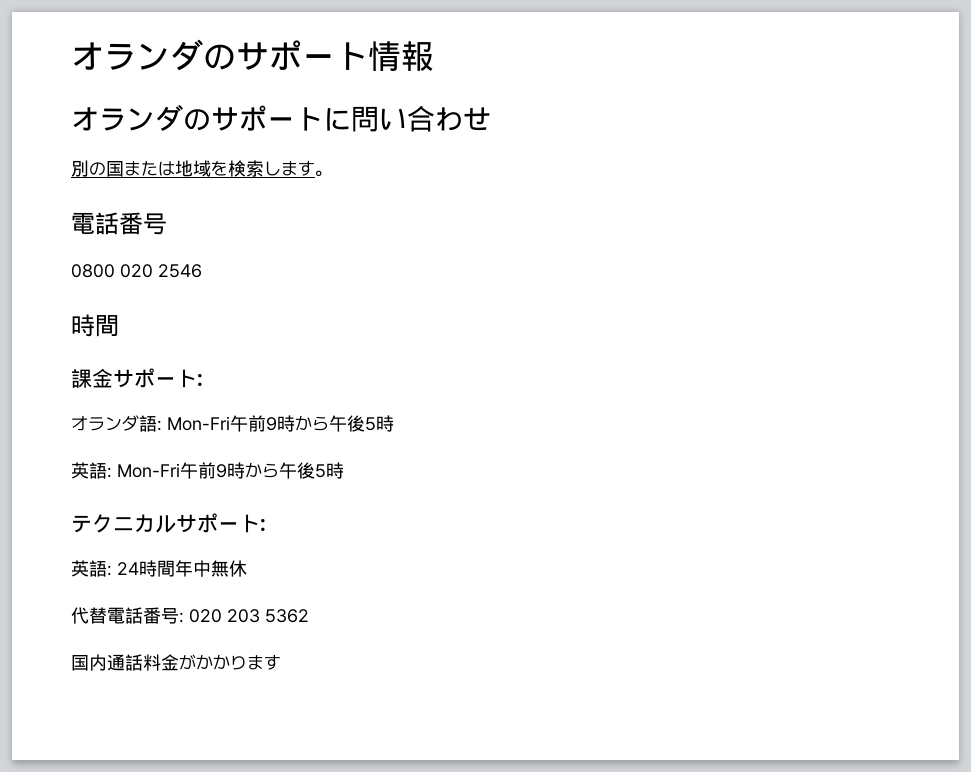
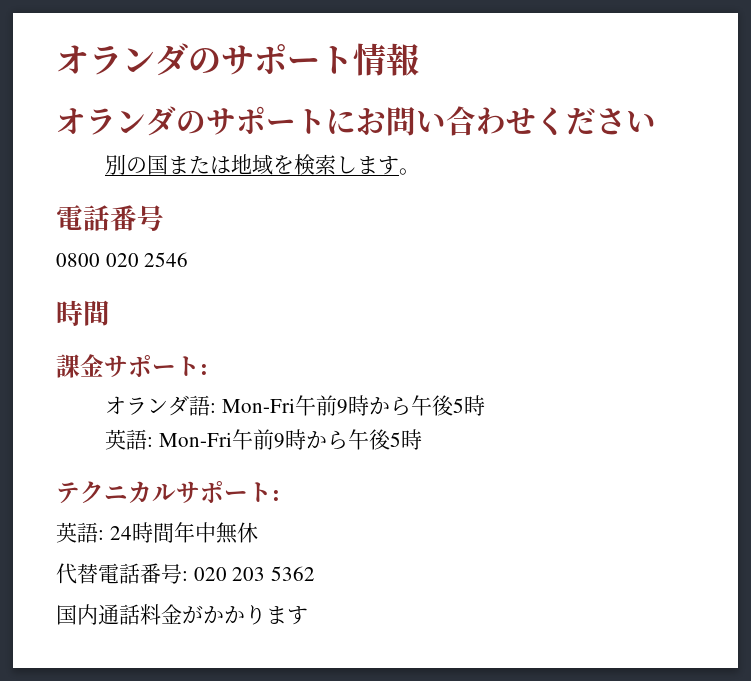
- オランダのサポートに問い合わせ
+ オランダのサポートにお問い合わせください

